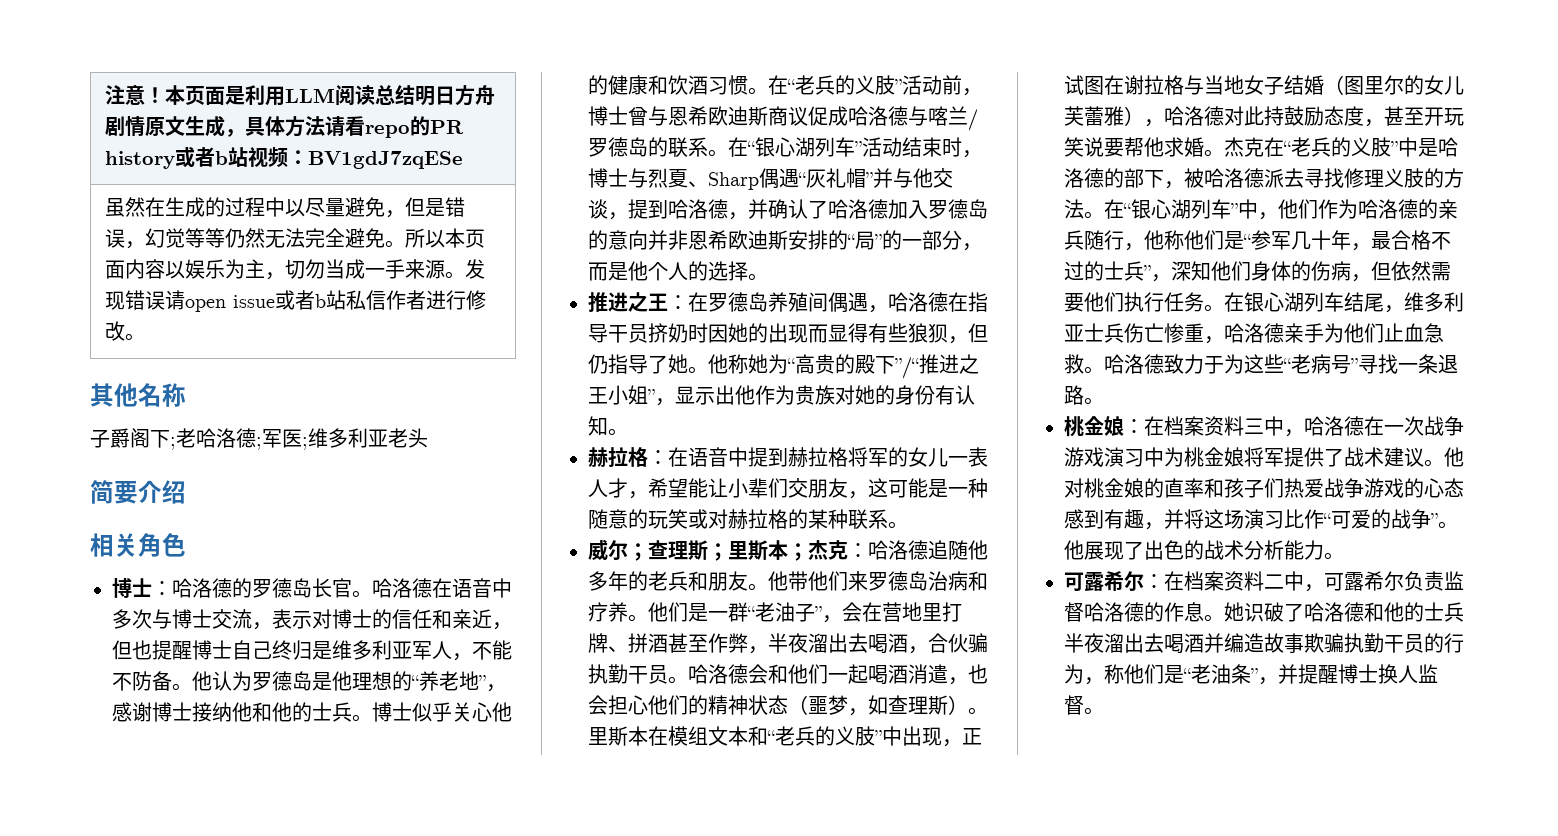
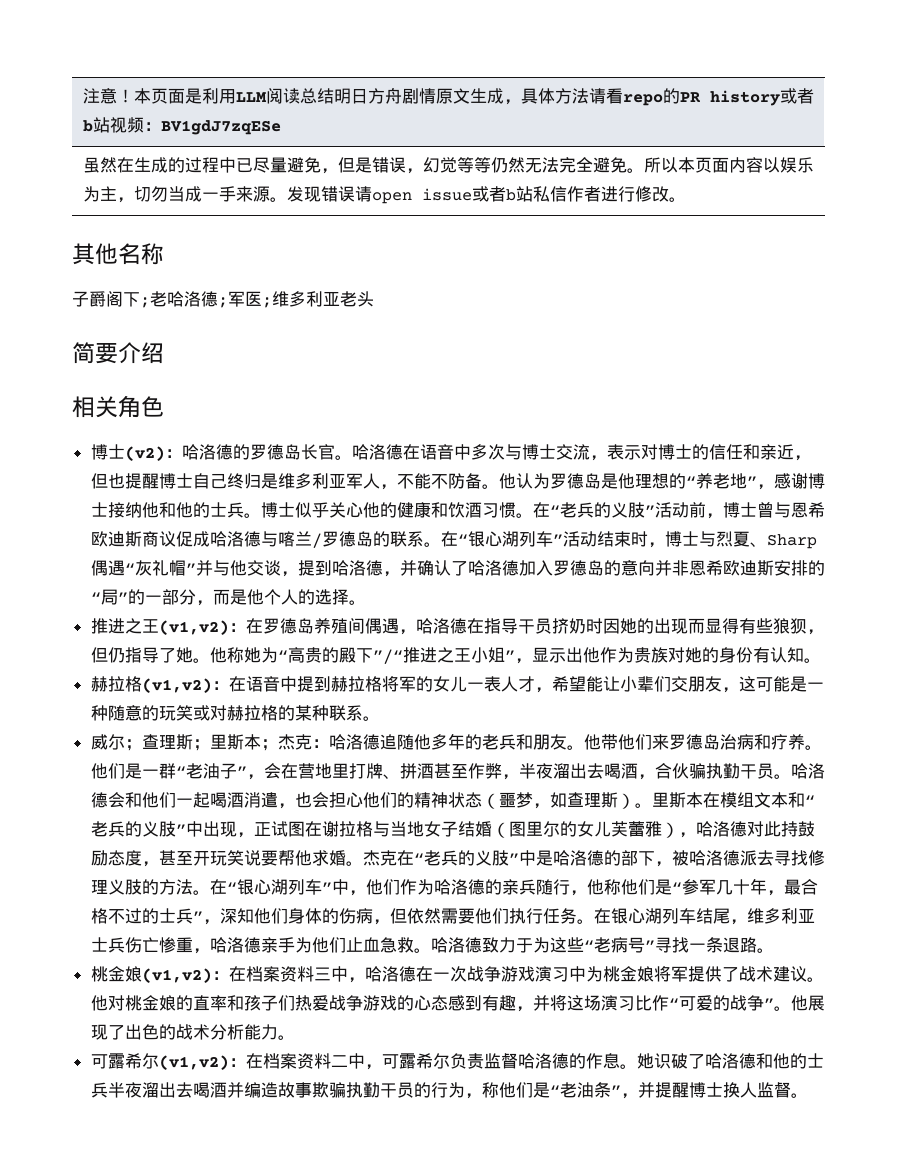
- 虽然在生成的过程中以尽量避免，但是错误，幻觉等等仍然无法完全避免。所以本页面内容以娱乐为主，切勿当成一手来源。发现错误请open issue或者b站私信作者进行修改。
+ 虽然在生成的过程中已尽量避免，但是错误，幻觉等等仍然无法完全避免。所以本页面内容以娱乐为主，切勿当成一手来源。发现错误请open issue或者b站私信作者进行修改。
- 博士：哈洛德的罗德岛长官。
+ 博士(v2)：哈洛德的罗德岛长官。
- 推进之王：在罗德岛养殖间偶遇，哈洛德在指导干员挤奶时因她的出现而显得有些狼狈，但仍指导了她。
+ 推进之王(v1,v2)：在罗德岛养殖间偶遇，哈洛德在指导干员挤奶时因她的出现而显得有些狼狈，但仍指导了她。
- 赫拉格：在语音中提到赫拉格将军的女儿一表人才，希望能让小辈们交朋友，这可能是一种随意的玩笑或对赫拉格的某种联系。
+ 赫拉格(v1,v2)：在语音中提到赫拉格将军的女儿一表人才，希望能让小辈们交朋友，这可能是一种随意的玩笑或对赫拉格的某种联系。
- 桃金娘：在档案资料三中，哈洛德在一次战争游戏演习中为桃金娘将军提供了战术建议。
+ 桃金娘(v1,v2)：在档案资料三中，哈洛德在一次战争游戏演习中为桃金娘将军提供了战术建议。
- 可露希尔：在档案资料二中，可露希尔负责监督哈洛德的作息。
+ 可露希尔(v1,v2)：在档案资料二中，可露希尔负责监督哈洛德的作息。

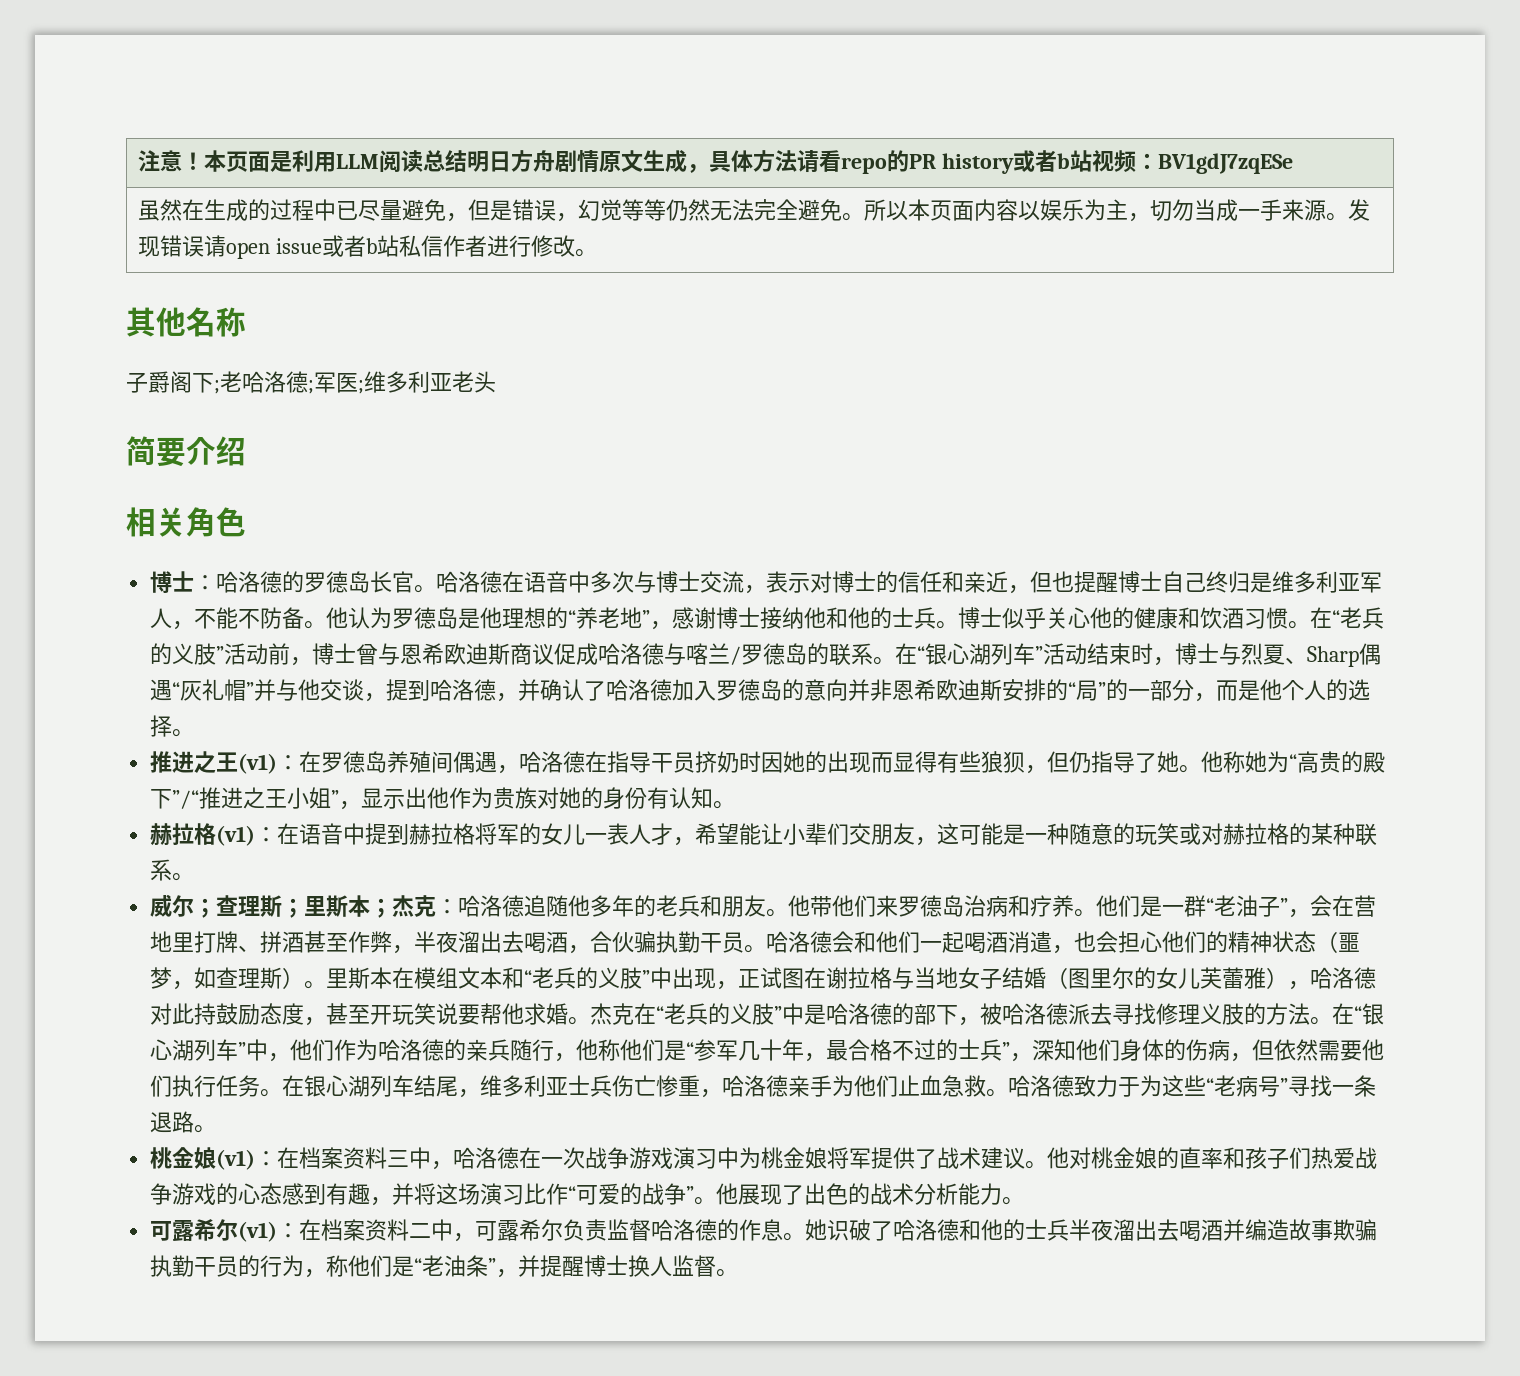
- 博士(v2)：哈洛德的罗德岛长官。
+ 博士：哈洛德的罗德岛长官。
- 推进之王(v1,v2)：在罗德岛养殖间偶遇，哈洛德在指导干员挤奶时因她的出现而显得有些狼狈，但仍指导了她。
+ 推进之王(v1)：在罗德岛养殖间偶遇，哈洛德在指导干员挤奶时因她的出现而显得有些狼狈，但仍指导了她。
- 赫拉格(v1,v2)：在语音中提到赫拉格将军的女儿一表人才，希望能让小辈们交朋友，这可能是一种随意的玩笑或对赫拉格的某种联系。
+ 赫拉格(v1)：在语音中提到赫拉格将军的女儿一表人才，希望能让小辈们交朋友，这可能是一种随意的玩笑或对赫拉格的某种联系。
- 桃金娘(v1,v2)：在档案资料三中，哈洛德在一次战争游戏演习中为桃金娘将军提供了战术建议。
+ 桃金娘(v1)：在档案资料三中，哈洛德在一次战争游戏演习中为桃金娘将军提供了战术建议。
- 可露希尔(v1,v2)：在档案资料二中，可露希尔负责监督哈洛德的作息。
+ 可露希尔(v1)：在档案资料二中，可露希尔负责监督哈洛德的作息。

